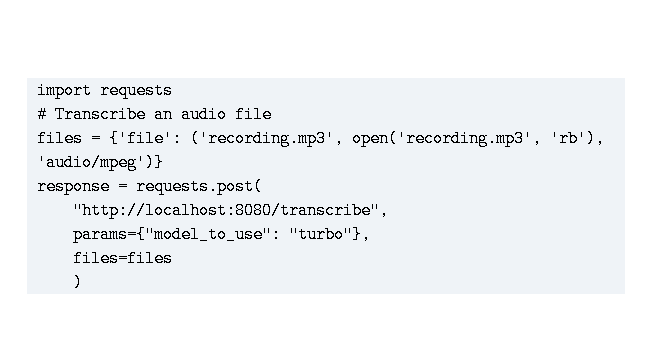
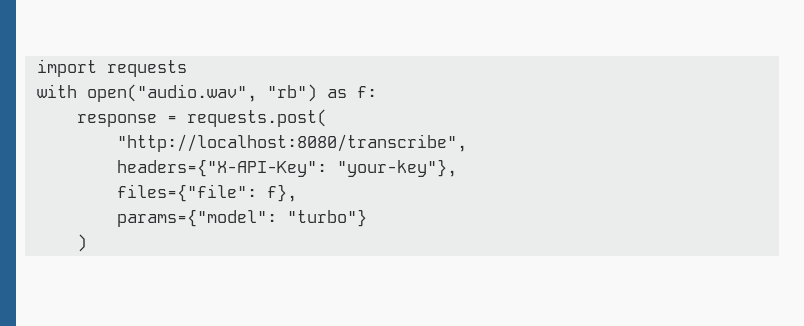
- # Transcribe an audio file
- files = {'file': ('recording.mp3', open('recording.mp3', 'rb'), 'audio/mpeg')}
+ with open("audio.wav", "rb") as f:
  response = requests.post(
  "http://localhost:8080/transcribe",
- params={"model_to_use": "turbo"},
- files=files
+ headers={"X-API-Key": "your-key"},
+ files={"file": f},
+ params={"model": "turbo"}

